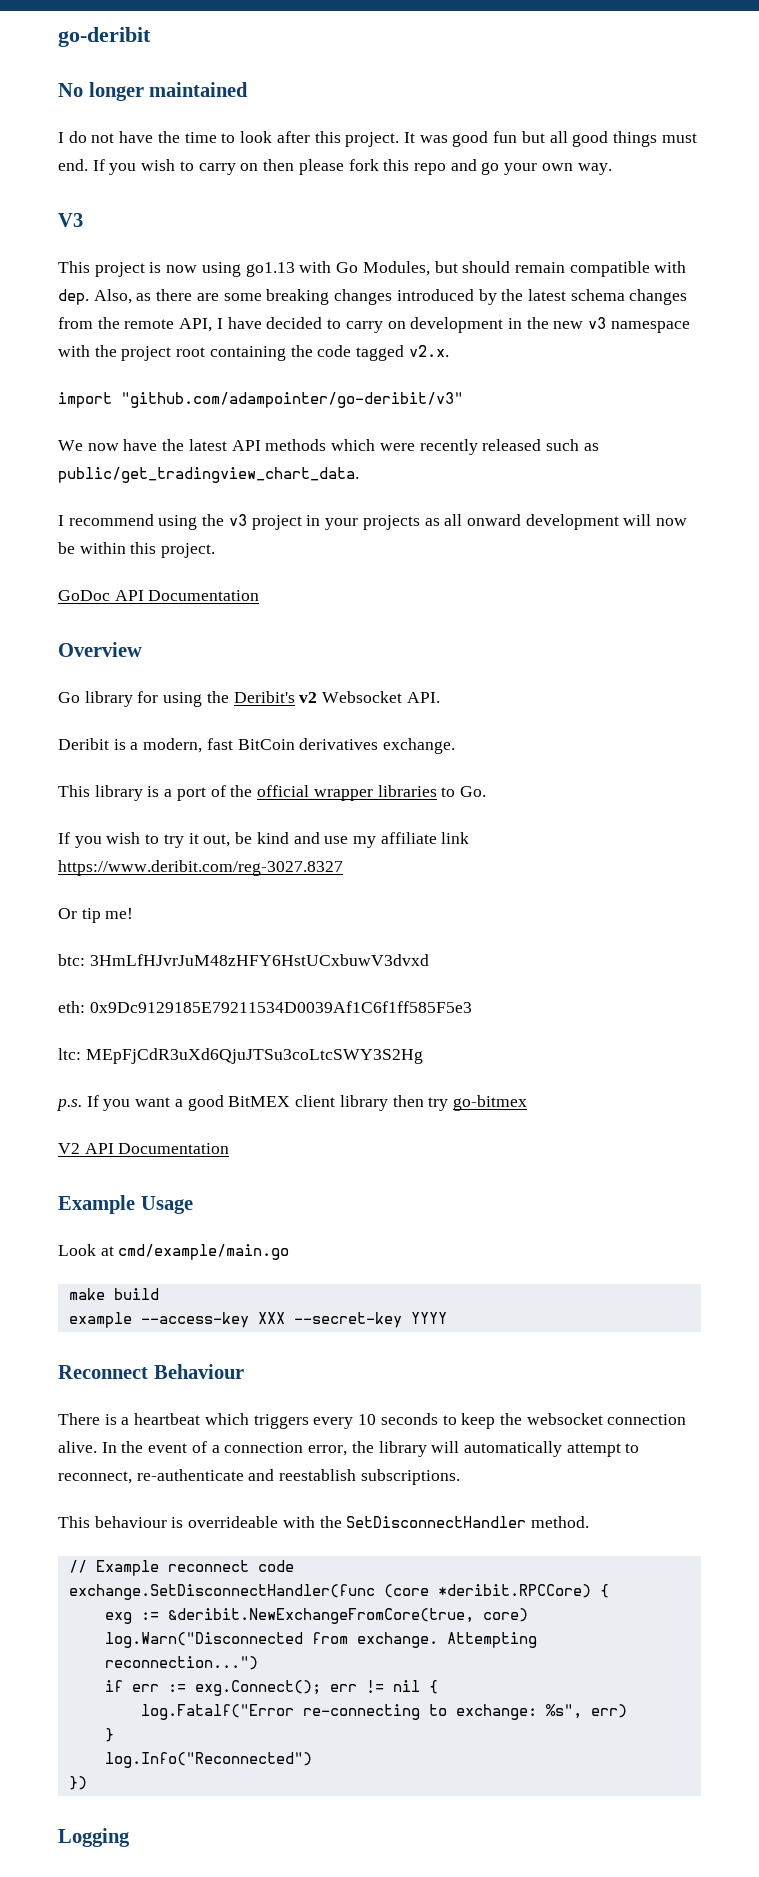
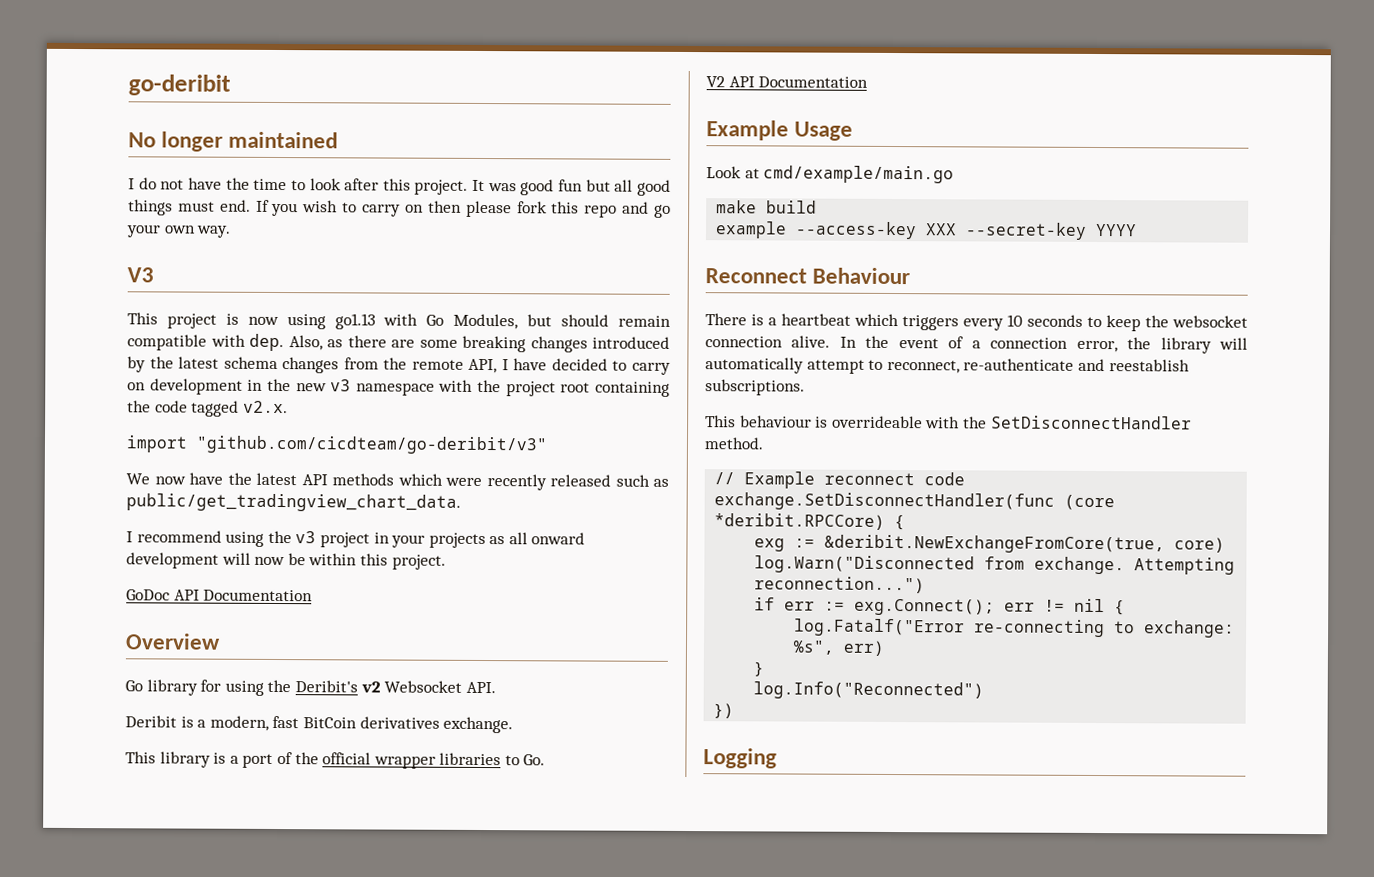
- import "github.com/adampointer/go-deribit/v3"
+ import "github.com/cicdteam/go-deribit/v3"
- If you wish to try it out, be kind and use my affiliate link https://www.deribit.com/reg-3027.8327
- Or tip me!
- btc: 3HmLfHJvrJuM48zHFY6HstUCxbuwV3dvxd
- eth: 0x9Dc9129185E79211534D0039Af1C6f1ff585F5e3
- ltc: MEpFjCdR3uXd6QjuJTSu3coLtcSWY3S2Hg
- p.s. If you want a good BitMEX client library then try go-bitmex

